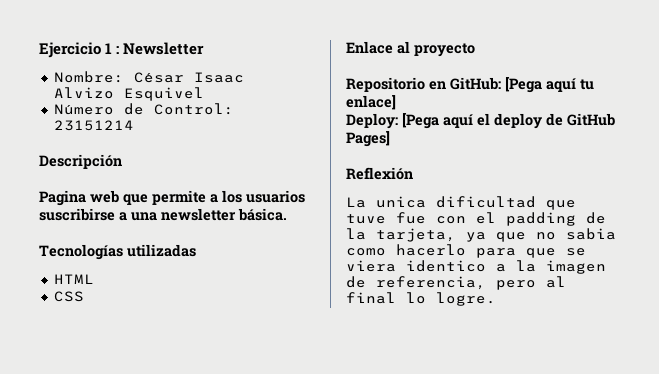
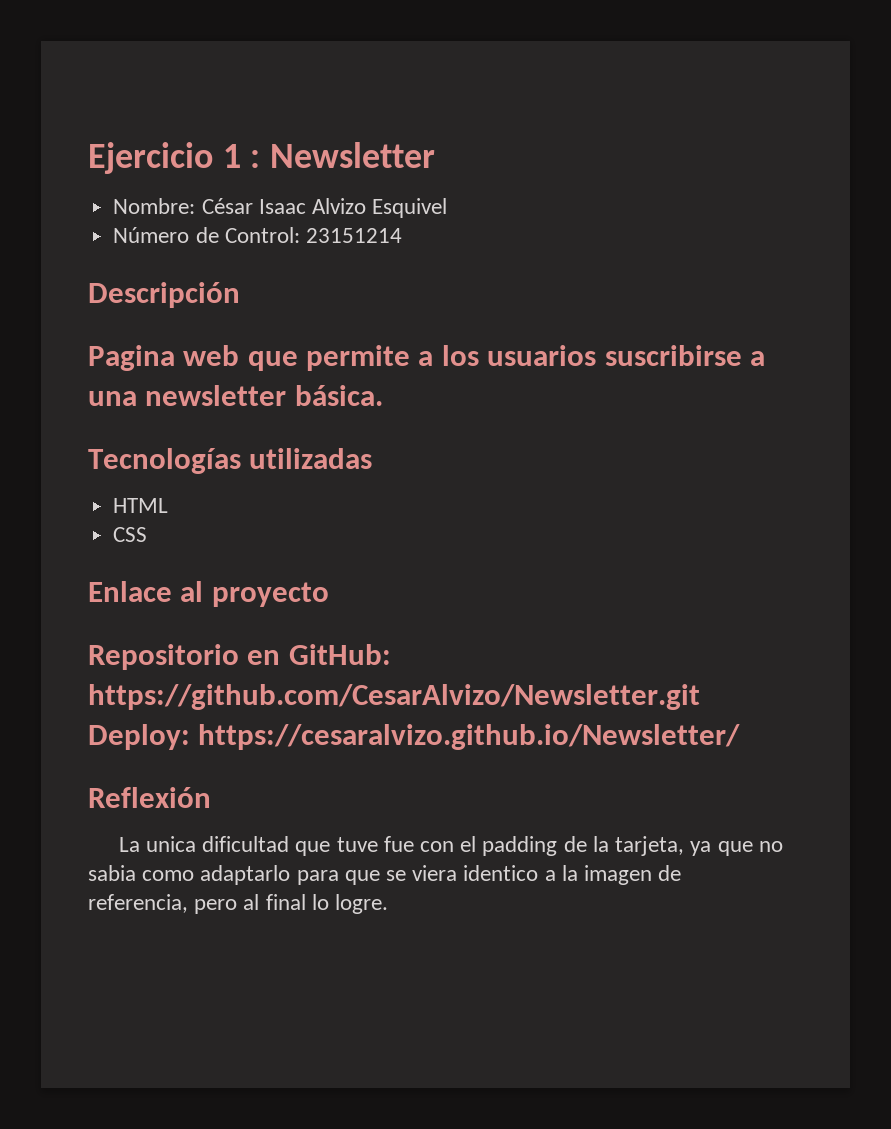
- Repositorio en GitHub: [Pega aquí tu enlace]
- Deploy: [Pega aquí el deploy de GitHub Pages]
+ Repositorio en GitHub: https://github.com/CesarAlvizo/Newsletter.git Deploy: https://cesaralvizo.github.io/Newsletter/
- La unica dificultad que tuve fue con el padding de la tarjeta, ya que no sabia como hacerlo para que se viera identico a la imagen de referencia, pero al final lo logre.
+ La unica dificultad que tuve fue con el padding de la tarjeta, ya que no sabia como adaptarlo para que se viera identico a la imagen de referencia, pero al final lo logre.

